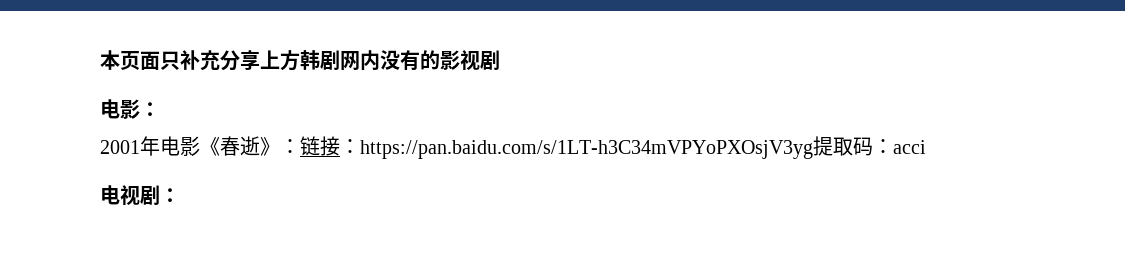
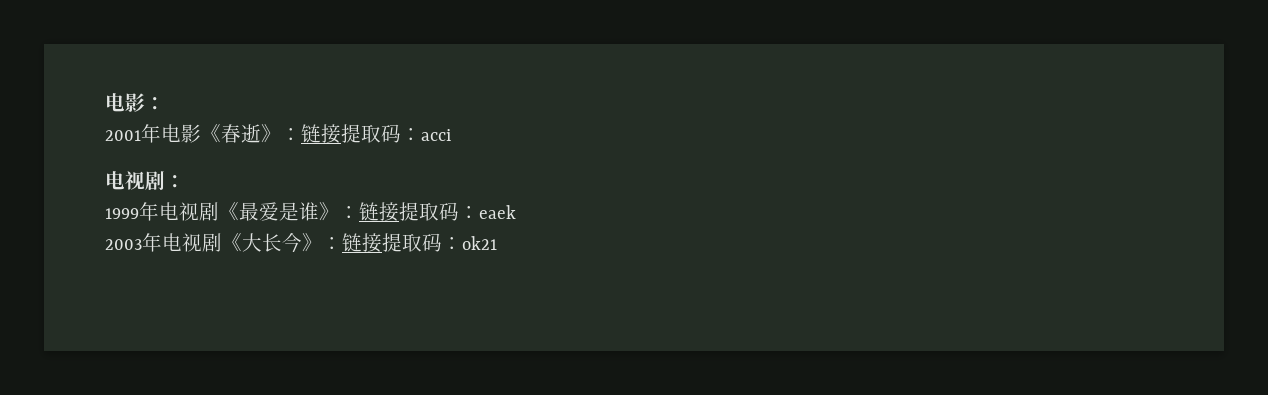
- 本页面只补充分享上方韩剧网内没有的影视剧
- 2001年电影《春逝》：链接：https://pan.baidu.com/s/1LT-h3C34mVPYoPXOsjV3yg提取码：acci
+ 2001年电影《春逝》：链接提取码：acci
+ 1999年电视剧《最爱是谁》：链接提取码：eaek
+ 2003年电视剧《大长今》：链接提取码：ok21

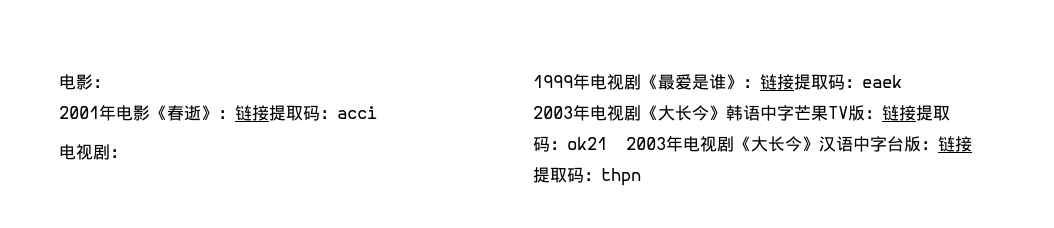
- 2003年电视剧《大长今》：链接提取码：ok21
+ 2003年电视剧《大长今》韩语中字芒果TV版：链接提取码：ok21 2003年电视剧《大长今》汉语中字台版：链接提取码：thpn

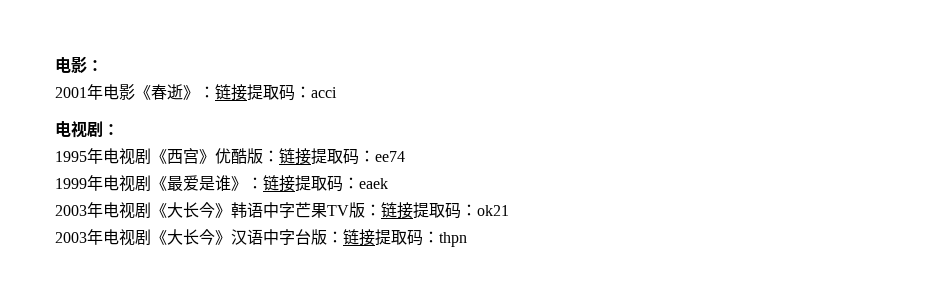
+ 1995年电视剧《西宫》优酷版：链接提取码：ee74
- 2003年电视剧《大长今》韩语中字芒果TV版：链接提取码：ok21 2003年电视剧《大长今》汉语中字台版：链接提取码：thpn
+ 2003年电视剧《大长今》韩语中字芒果TV版：链接提取码：ok21
+ 2003年电视剧《大长今》汉语中字台版：链接提取码：thpn

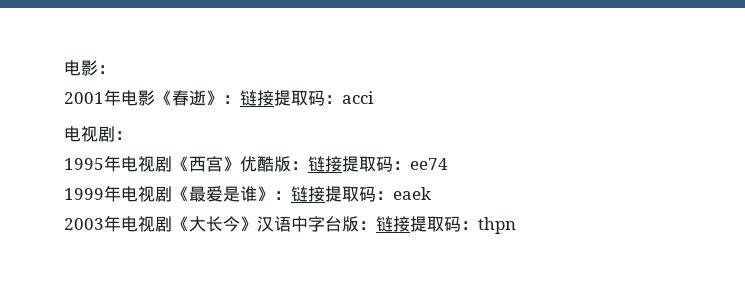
- 2003年电视剧《大长今》韩语中字芒果TV版：链接提取码：ok21

